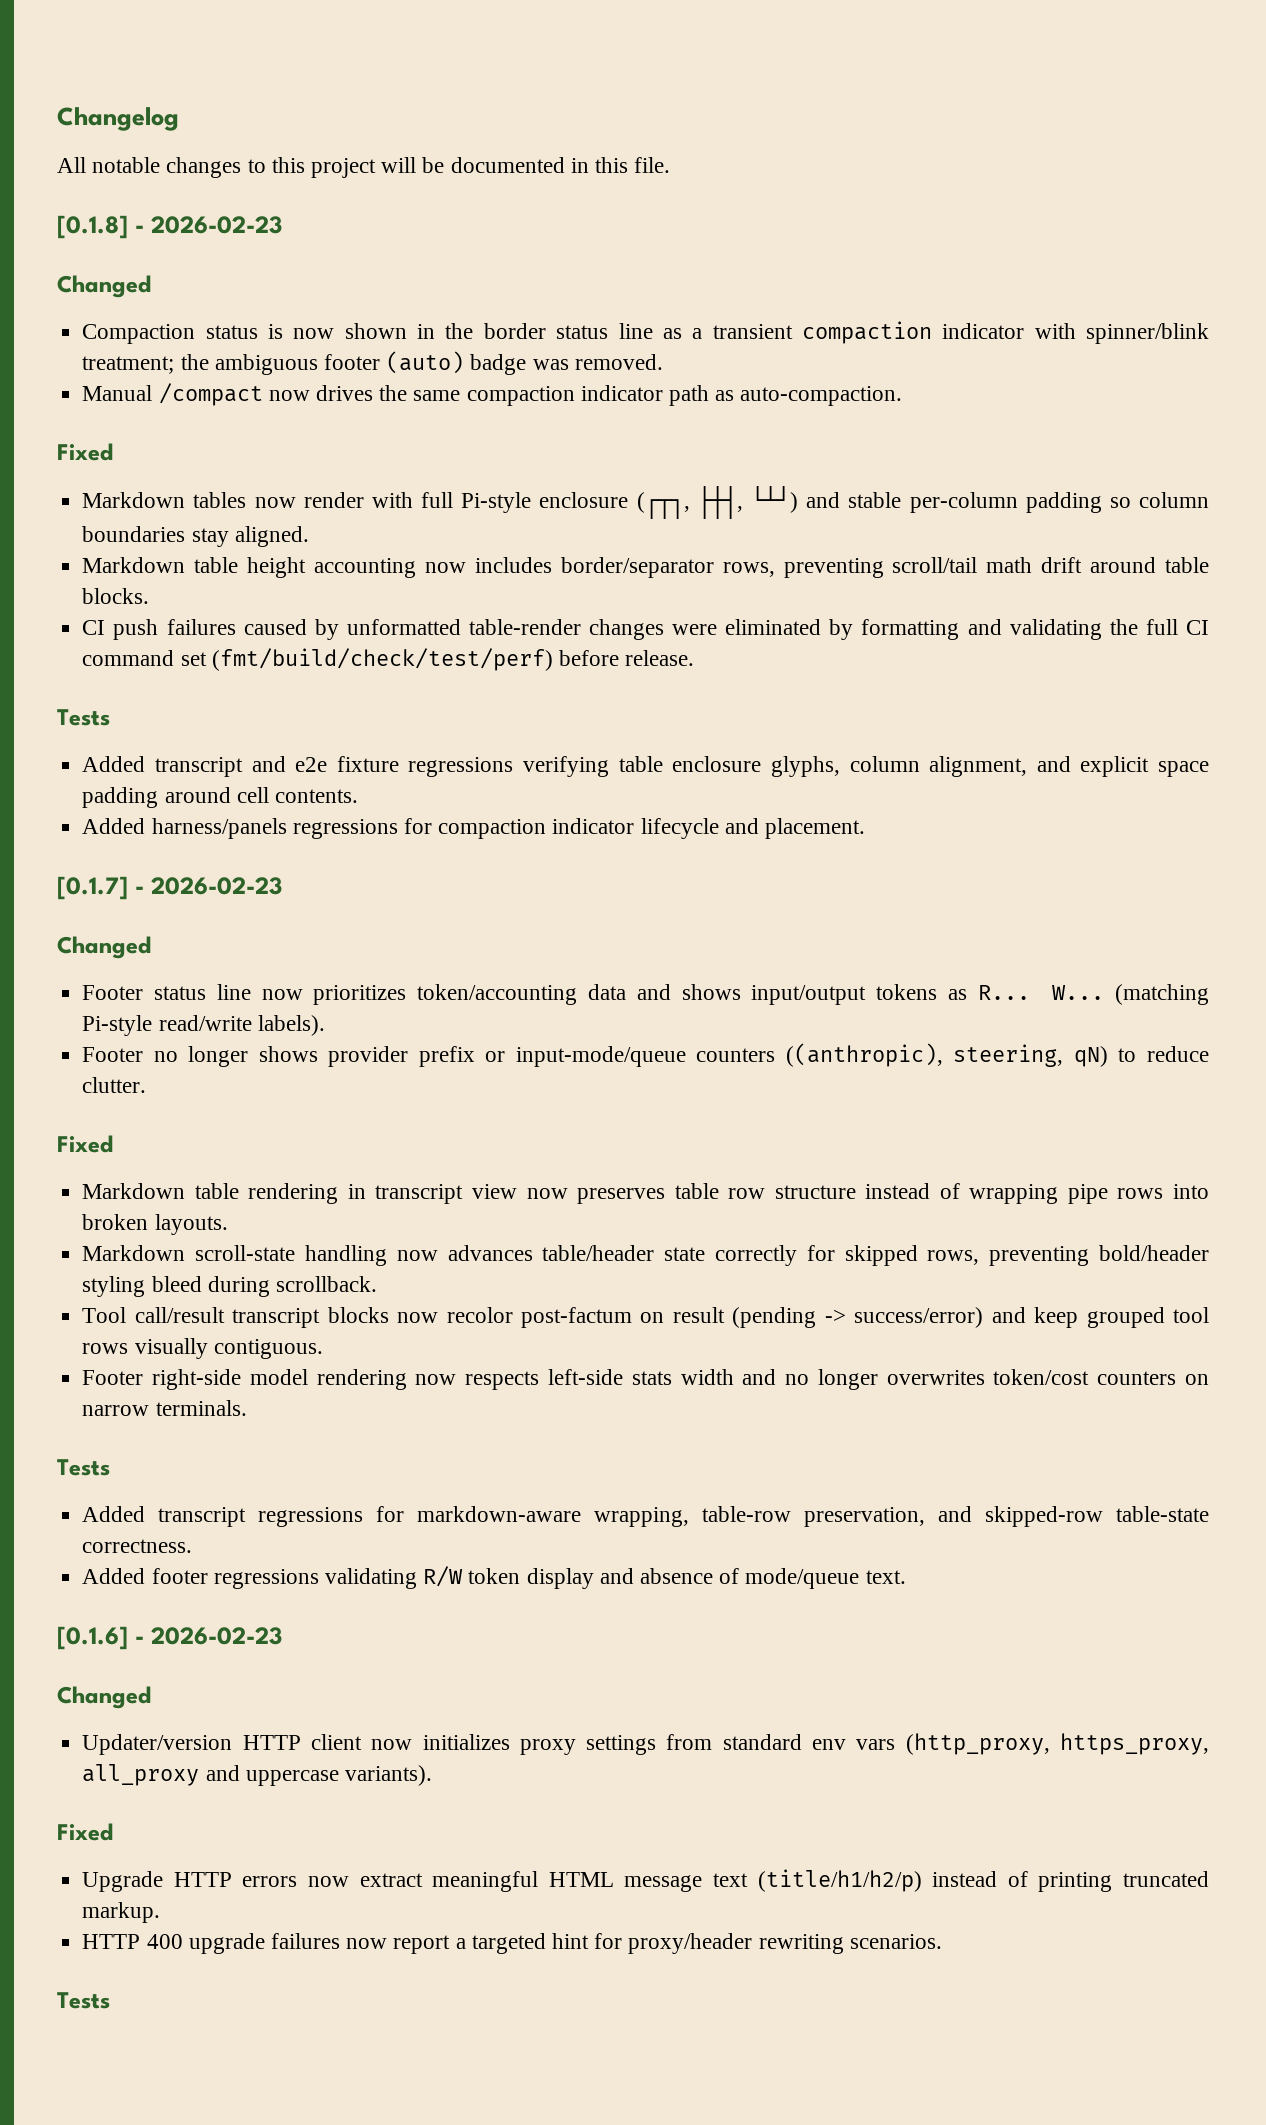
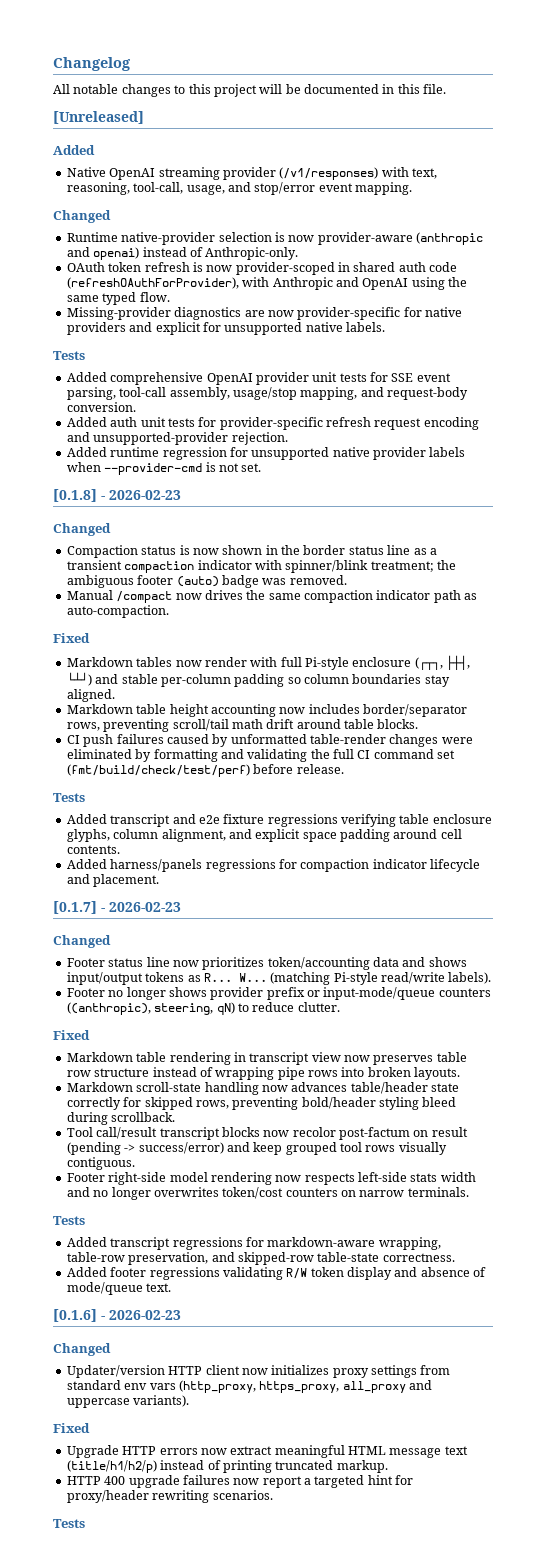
+ [Unreleased]
+ Added
+ Native OpenAI streaming provider (/v1/responses) with text, reasoning, tool-call, usage, and stop/error event mapping.
+ Changed
+ Runtime native-provider selection is now provider-aware (anthropic and openai) instead of Anthropic-only.
+ OAuth token refresh is now provider-scoped in shared auth code (refreshOAuthForProvider), with Anthropic and OpenAI using the same typed flow.
+ Missing-provider diagnostics are now provider-specific for native providers and explicit for unsupported native labels.
+ Tests
+ Added comprehensive OpenAI provider unit tests for SSE event parsing, tool-call assembly, usage/stop mapping, and request-body conversion.
+ Added auth unit tests for provider-specific refresh request encoding and unsupported-provider rejection.
+ Added runtime regression for unsupported native provider labels when --provider-cmd is not set.

